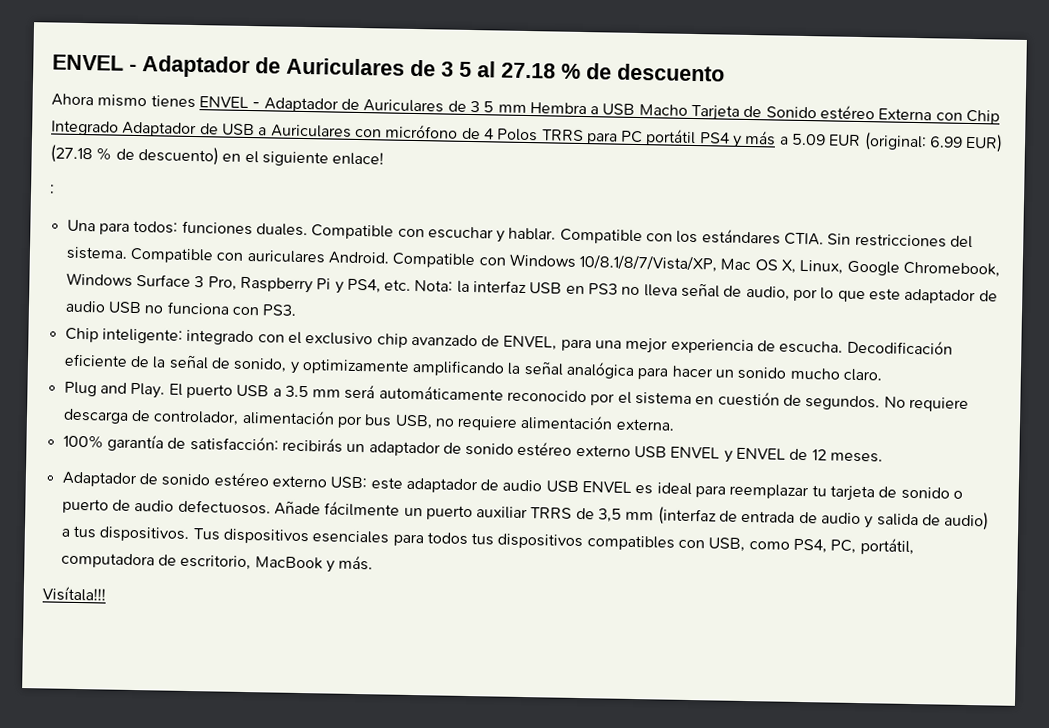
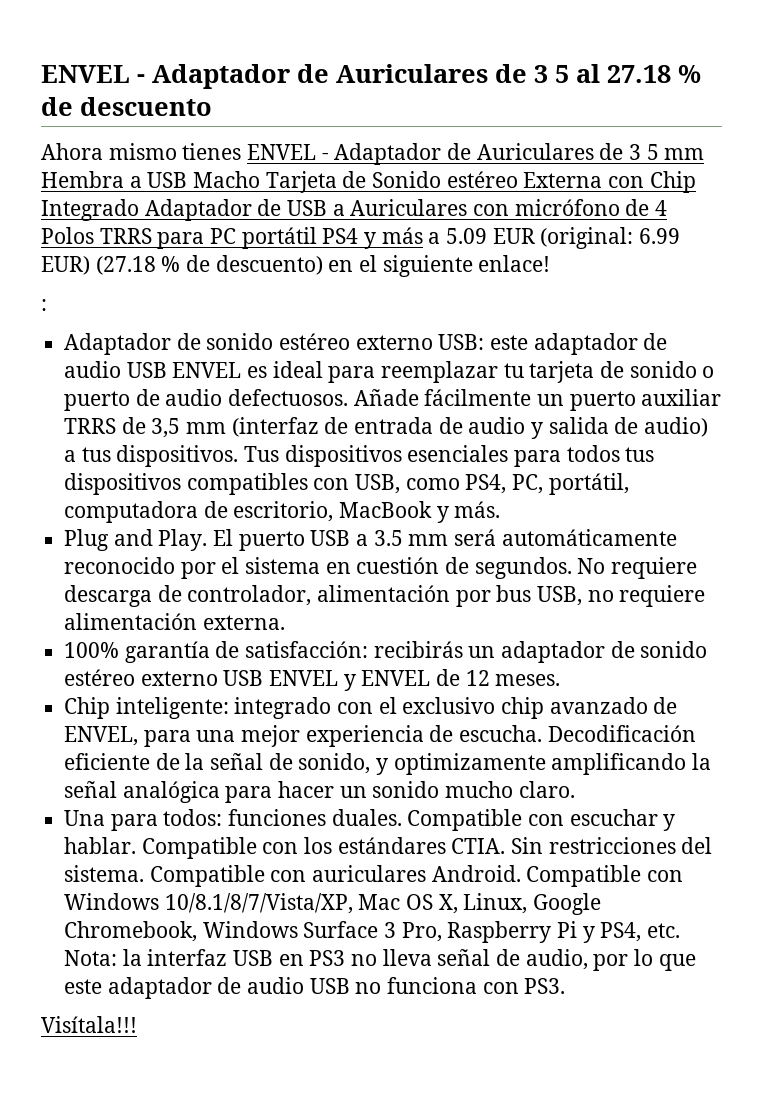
- Una para todos: funciones duales. Compatible con escuchar y hablar. Compatible con los estándares CTIA. Sin restricciones del sistema. Compatible con auriculares Android. Compatible con Windows 10/8.1/8/7/Vista/XP, Mac OS X, Linux, Google Chromebook, Windows Surface 3 Pro, Raspberry Pi y PS4, etc. Nota: la interfaz USB en PS3 no lleva señal de audio, por lo que este adaptador de audio USB no funciona con PS3.
- Chip inteligente: integrado con el exclusivo chip avanzado de ENVEL, para una mejor experiencia de escucha. Decodificación eficiente de la señal de sonido, y optimizamente amplificando la señal analógica para hacer un sonido mucho claro.
- Plug and Play. El puerto USB a 3.5 mm será automáticamente reconocido por el sistema en cuestión de segundos. No requiere descarga de controlador, alimentación por bus USB, no requiere alimentación externa.
- 100% garantía de satisfacción: recibirás un adaptador de sonido estéreo externo USB ENVEL y ENVEL de 12 meses.
+ Plug and Play. El puerto USB a 3.5 mm será automáticamente reconocido por el sistema en cuestión de segundos. No requiere descarga de controlador, alimentación por bus USB, no requiere alimentación externa.
+ 100% garantía de satisfacción: recibirás un adaptador de sonido estéreo externo USB ENVEL y ENVEL de 12 meses.
+ Chip inteligente: integrado con el exclusivo chip avanzado de ENVEL, para una mejor experiencia de escucha. Decodificación eficiente de la señal de sonido, y optimizamente amplificando la señal analógica para hacer un sonido mucho claro.
+ Una para todos: funciones duales. Compatible con escuchar y hablar. Compatible con los estándares CTIA. Sin restricciones del sistema. Compatible con auriculares Android. Compatible con Windows 10/8.1/8/7/Vista/XP, Mac OS X, Linux, Google Chromebook, Windows Surface 3 Pro, Raspberry Pi y PS4, etc. Nota: la interfaz USB en PS3 no lleva señal de audio, por lo que este adaptador de audio USB no funciona con PS3.

